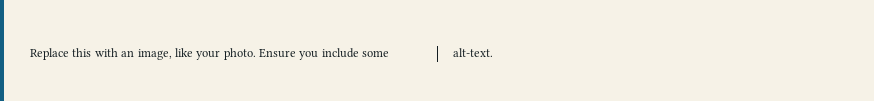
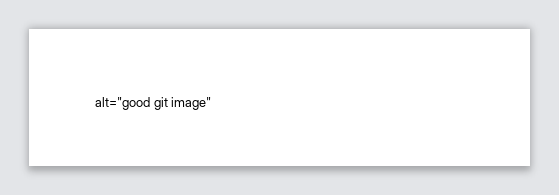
- Replace this with an image, like your photo. Ensure you include some alt-text.
+ alt="good git image"

